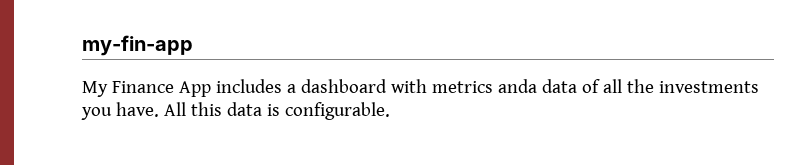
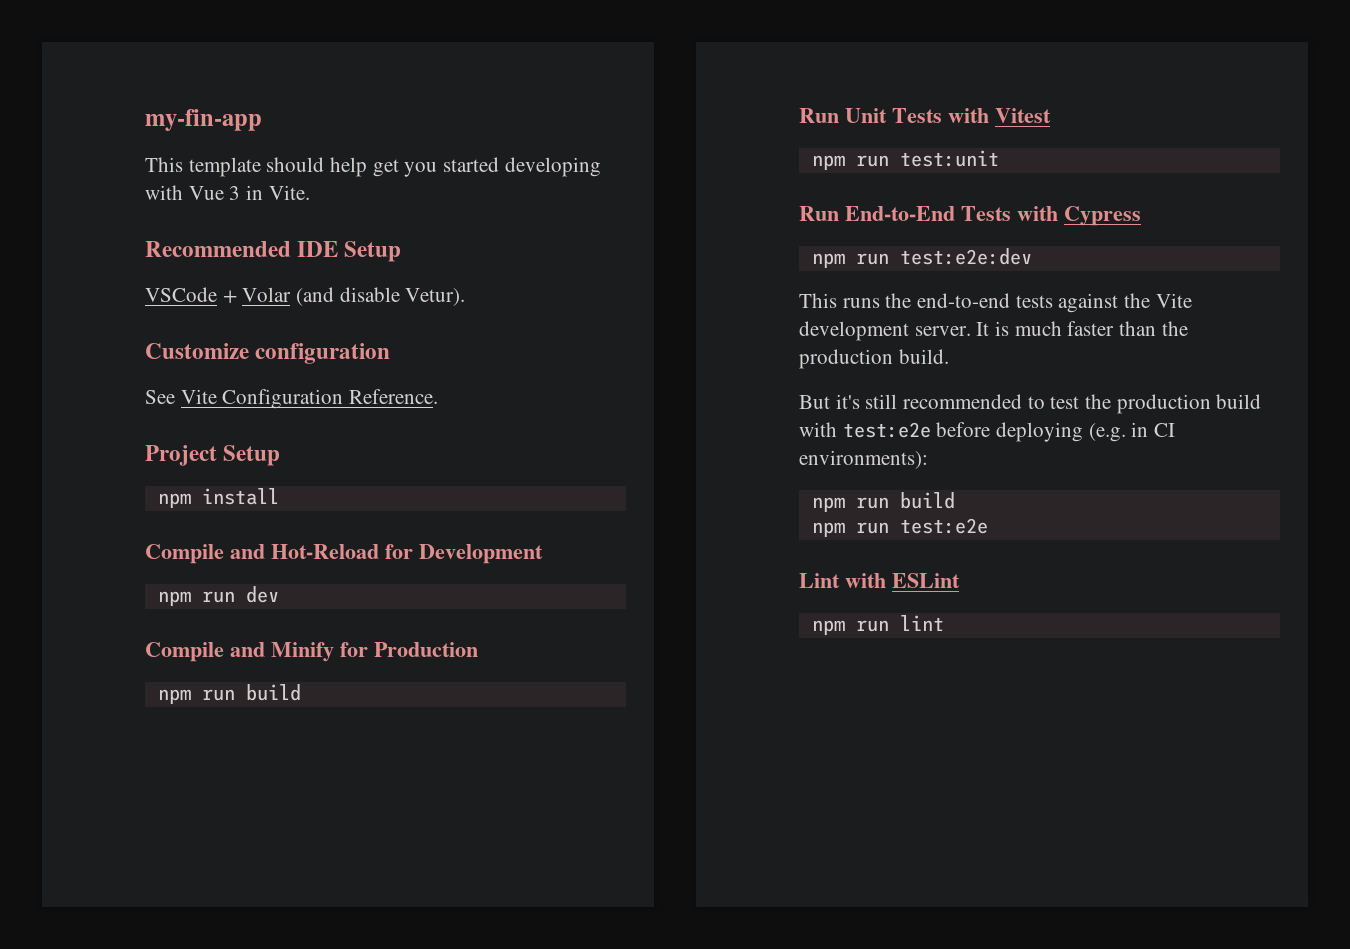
- My Finance App includes a dashboard with metrics anda data of all the investments you have. All this data is configurable.
+ This template should help get you started developing with Vue 3 in Vite.
+ Recommended IDE Setup
+ VSCode + Volar (and disable Vetur).
+ Customize configuration
+ See Vite Configuration Reference.
+ Project Setup
+ npm install
+ Compile and Hot-Reload for Development
+ npm run dev
+ Compile and Minify for Production
+ npm run build
+ Run Unit Tests with Vitest
+ npm run test:unit
+ Run End-to-End Tests with Cypress
+ npm run test:e2e:dev
+ This runs the end-to-end tests against the Vite development server. It is much faster than the production build.
+ But it's still recommended to test the production build with test:e2e before deploying (e.g. in CI environments):
+ npm run build
+ npm run test:e2e
+ Lint with ESLint
+ npm run lint

